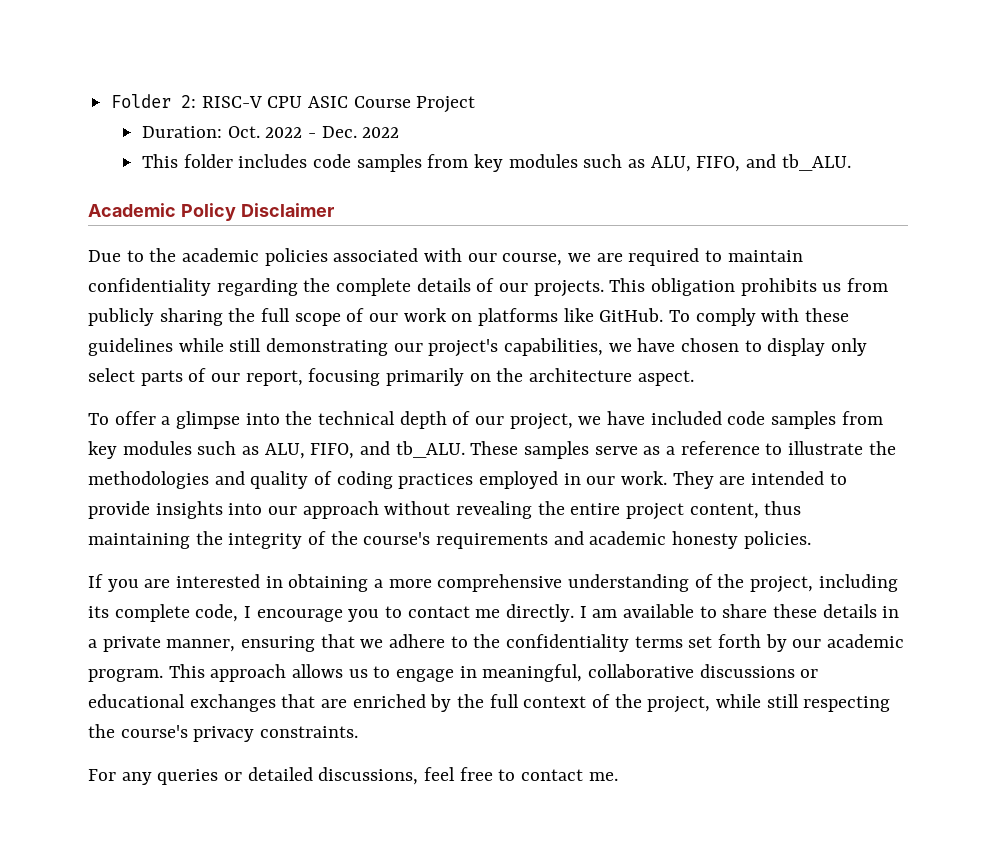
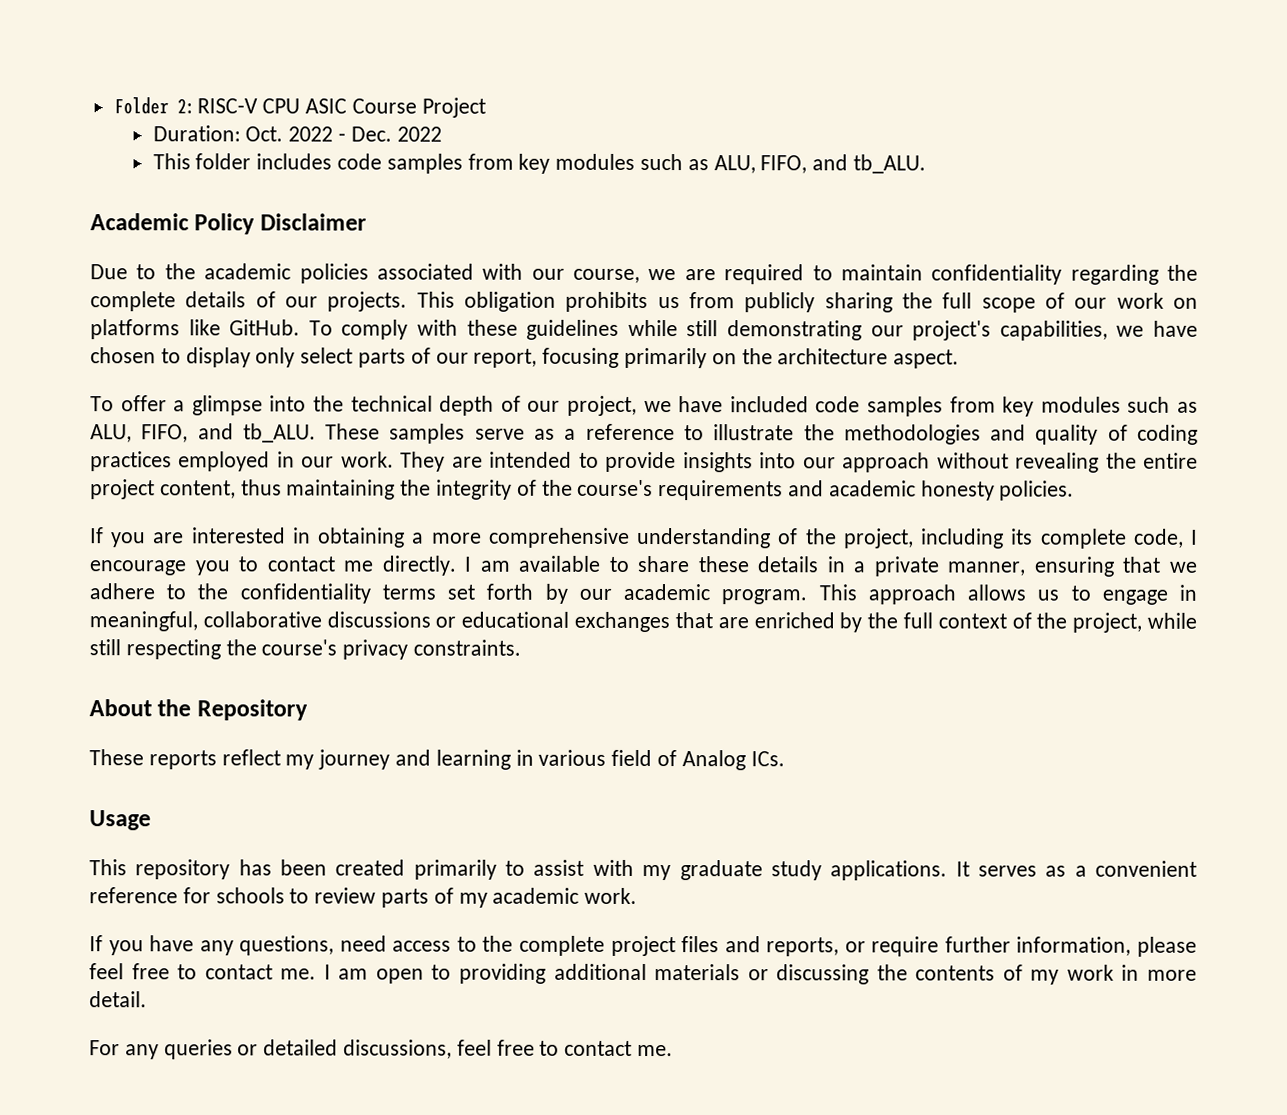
+ About the Repository
+ These reports reflect my journey and learning in various field of Analog ICs.
+ Usage
+ This repository has been created primarily to assist with my graduate study applications. It serves as a convenient reference for schools to review parts of my academic work.
+ If you have any questions, need access to the complete project files and reports, or require further information, please feel free to contact me. I am open to providing additional materials or discussing the contents of my work in more detail.

